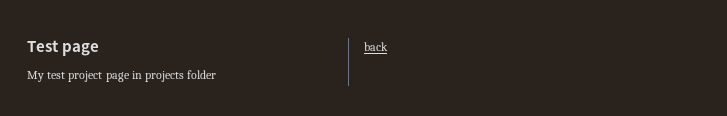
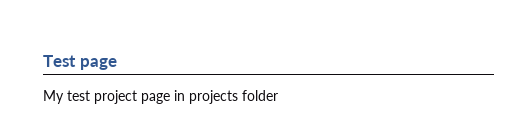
- back

